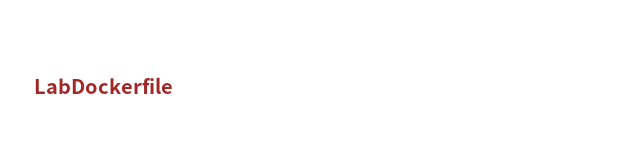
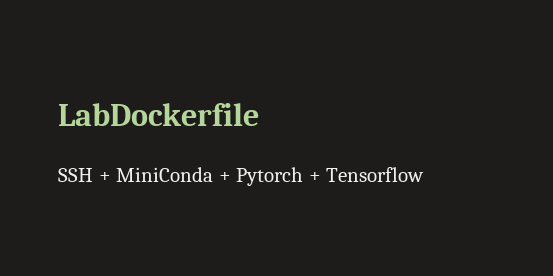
+ SSH + MiniConda + Pytorch + Tensorflow

